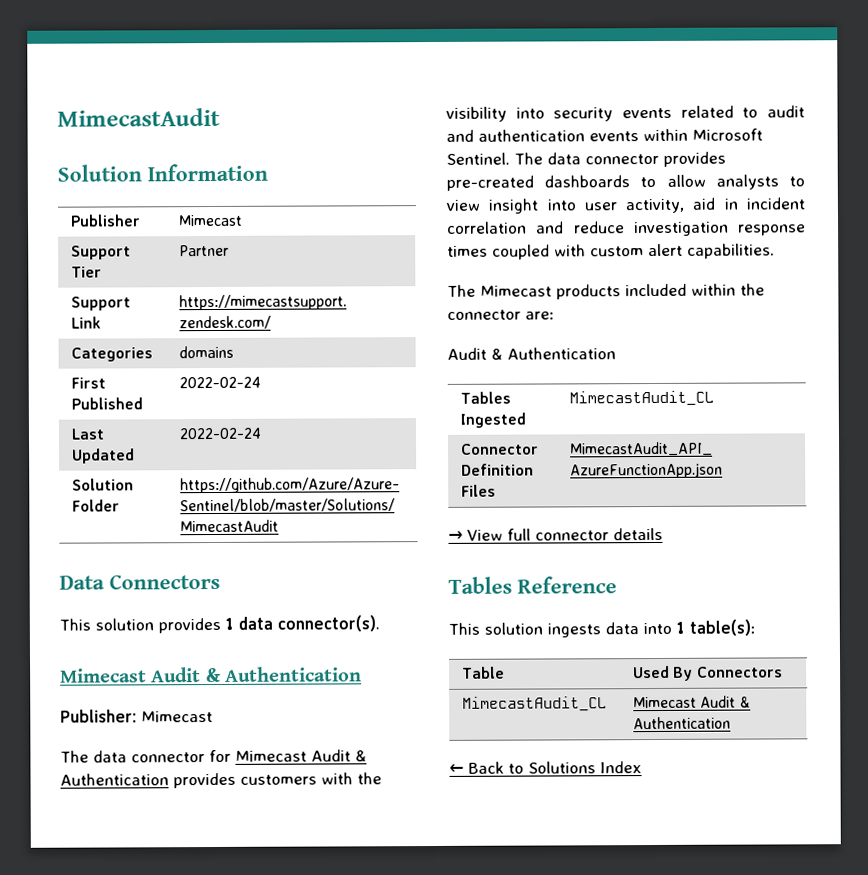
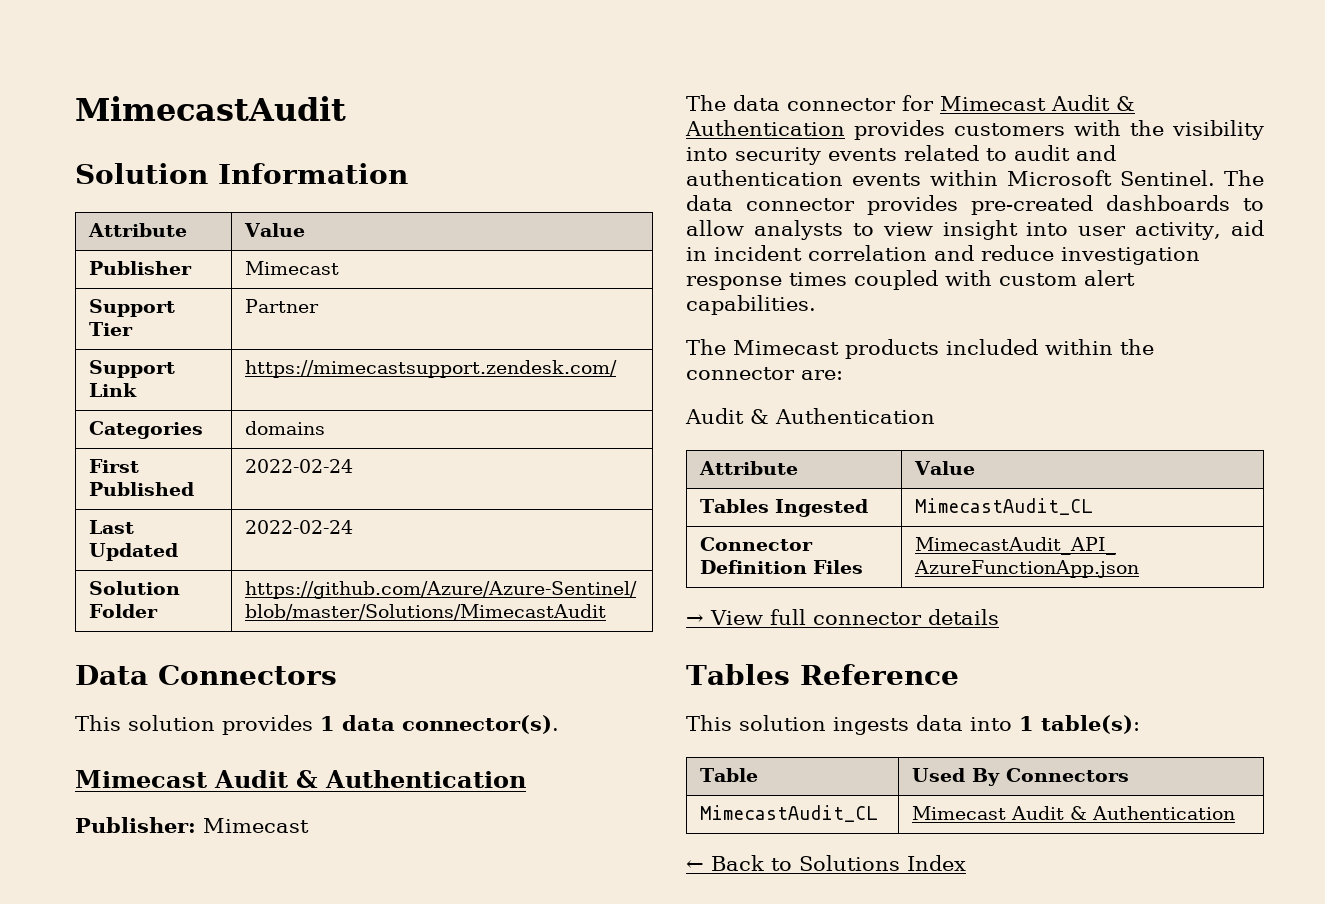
  Solution Information
+ Attribute | Value
  The Mimecast products included within the connector are:
  Audit & Authentication
+ Attribute | Value

